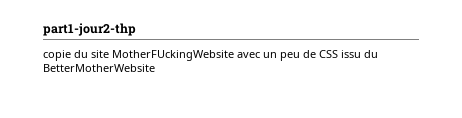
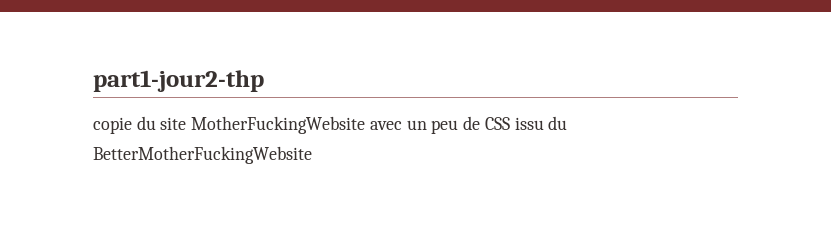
- copie du site MotherFUckingWebsite avec un peu de CSS issu du BetterMotherWebsite
+ copie du site MotherFuckingWebsite avec un peu de CSS issu du BetterMotherFuckingWebsite

